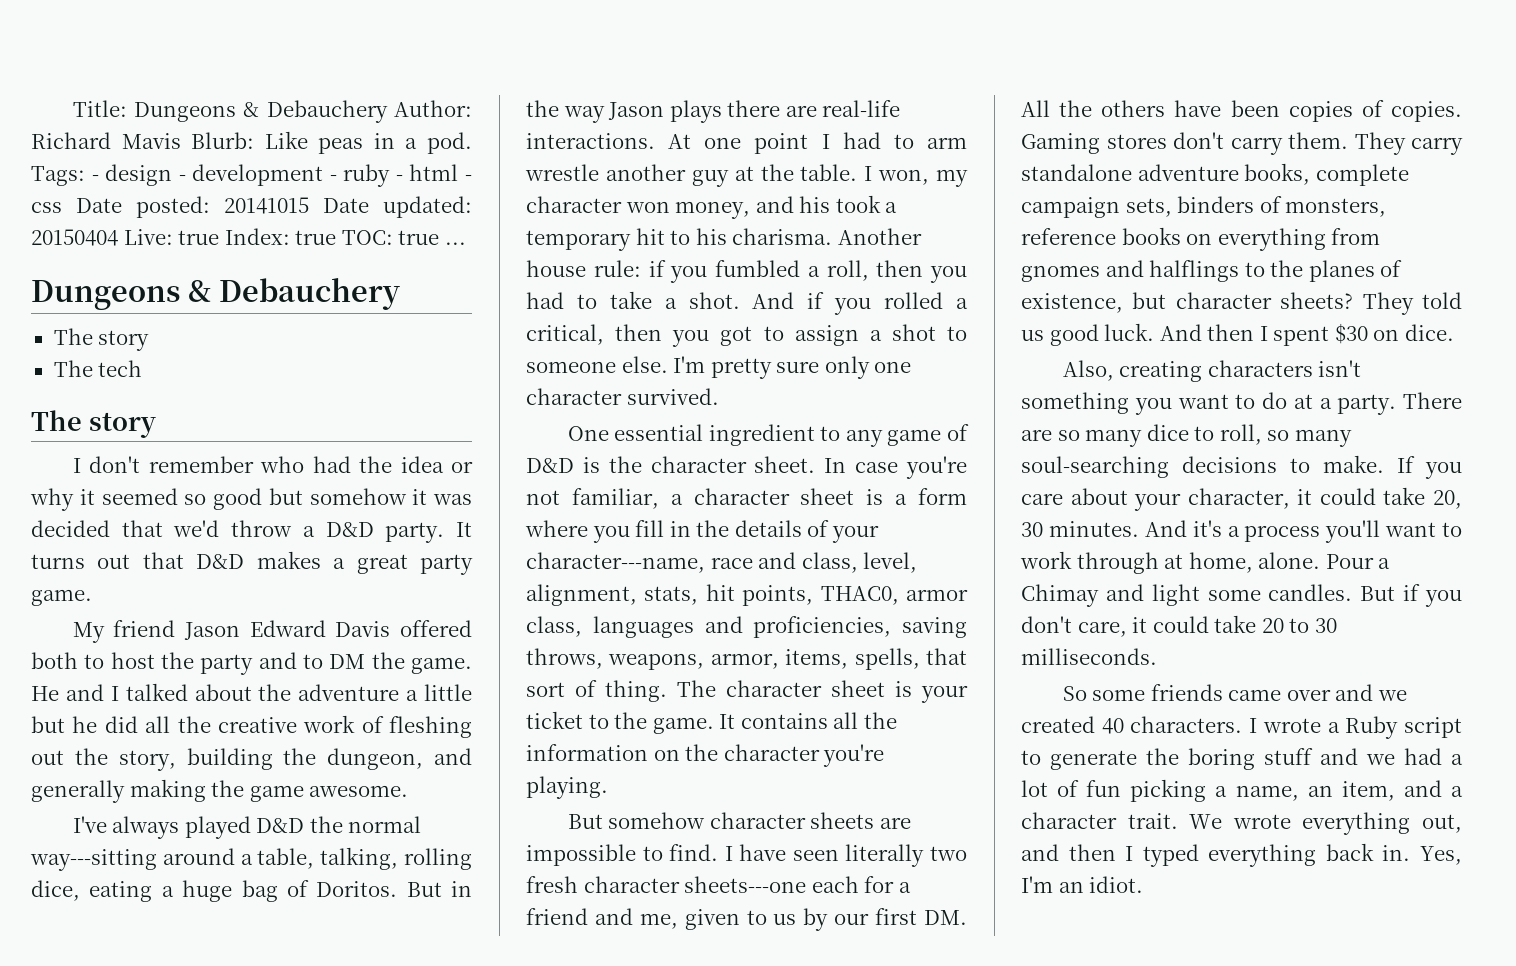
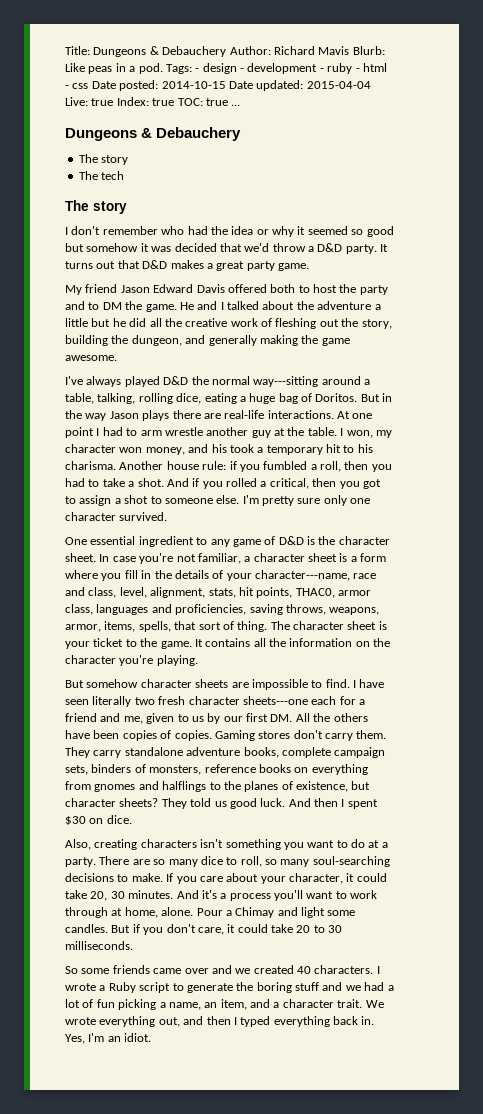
- Tags: - design - development - ruby - html - css Date posted: 20141015 Date updated: 20150404 Live: true Index: true TOC: true ...
+ Tags: - design - development - ruby - html - css Date posted: 2014-10-15 Date updated: 2015-04-04 Live: true Index: true TOC: true ...

